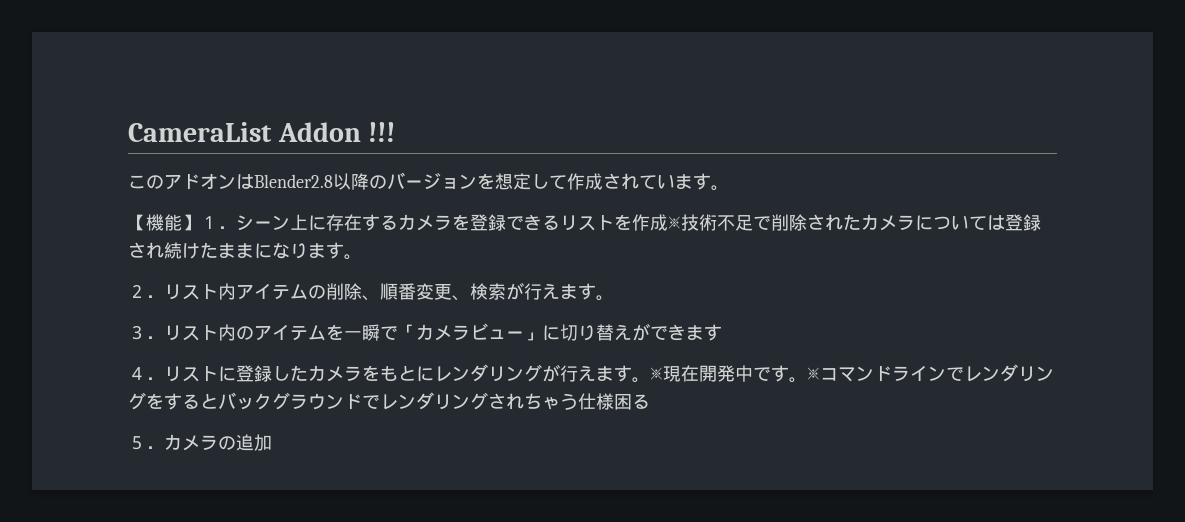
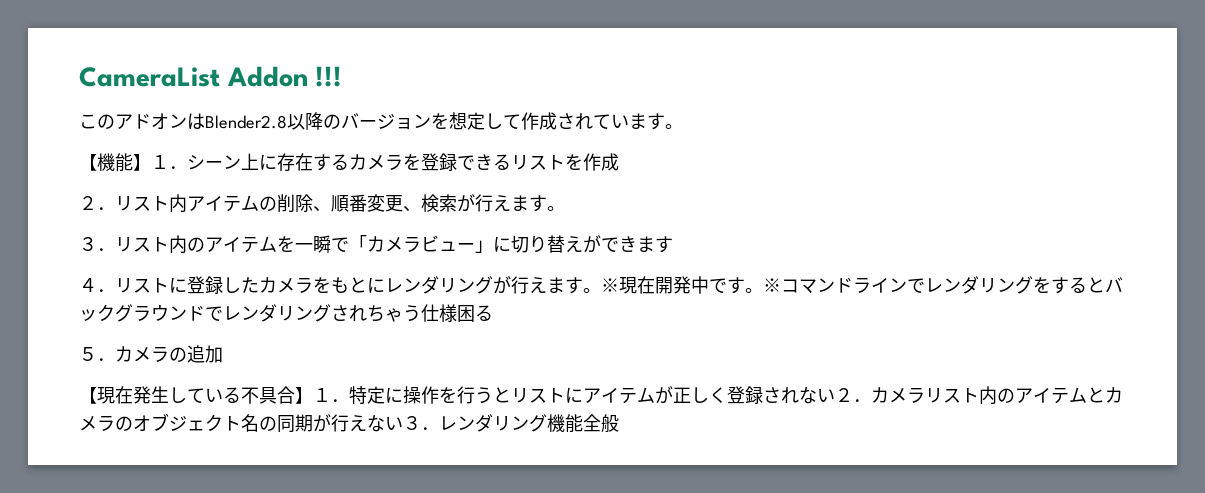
- 【機能】１．シーン上に存在するカメラを登録できるリストを作成※技術不足で削除されたカメラについては登録され続けたままになります。
+ 【機能】１．シーン上に存在するカメラを登録できるリストを作成
+ 【現在発生している不具合】１．特定に操作を行うとリストにアイテムが正しく登録されない２．カメラリスト内のアイテムとカメラのオブジェクト名の同期が行えない３．レンダリング機能全般

